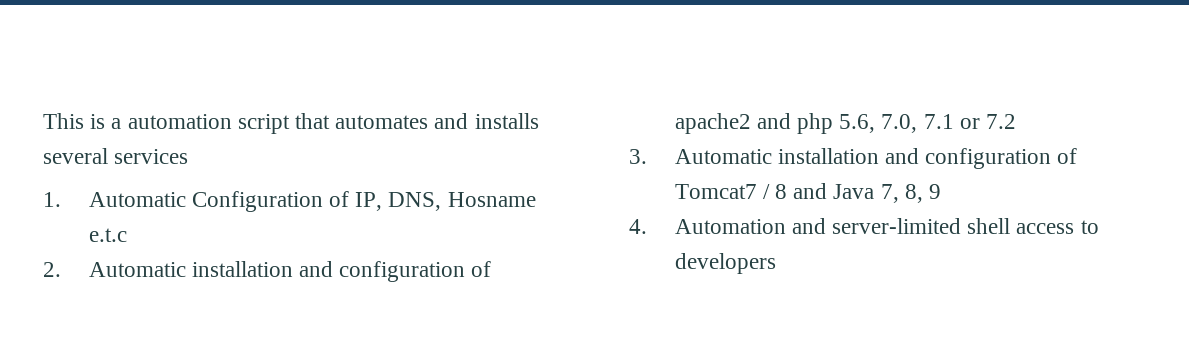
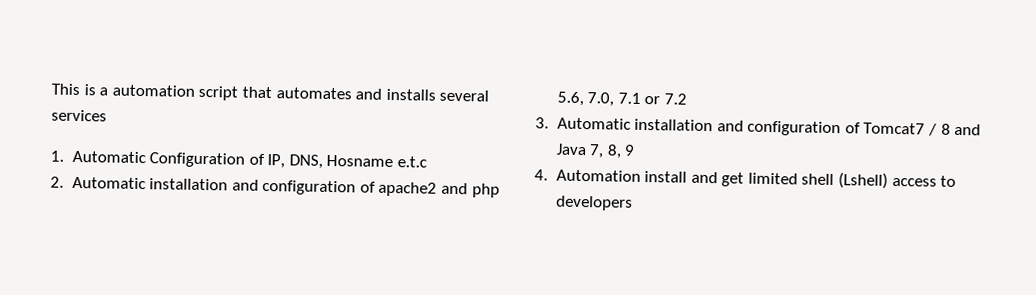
- 4. Automation and server-limited shell access to developers
+ 4. Automation install and get limited shell (Lshell) access to developers

